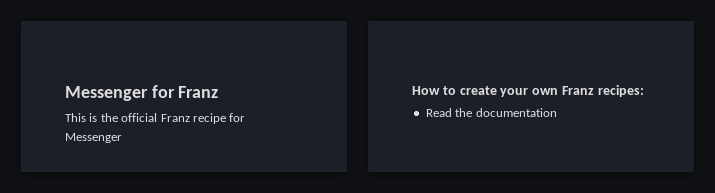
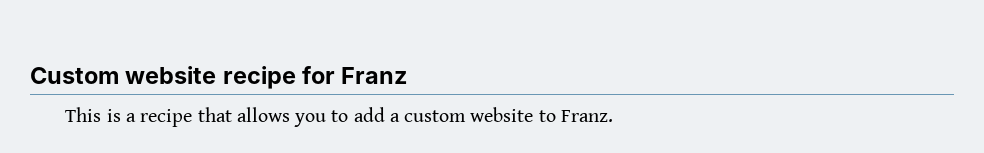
- Messenger for Franz
+ Custom website recipe for Franz
- This is the official Franz recipe for Messenger
- How to create your own Franz recipes:
- Read the documentation
+ This is a recipe that allows you to add a custom website to Franz.

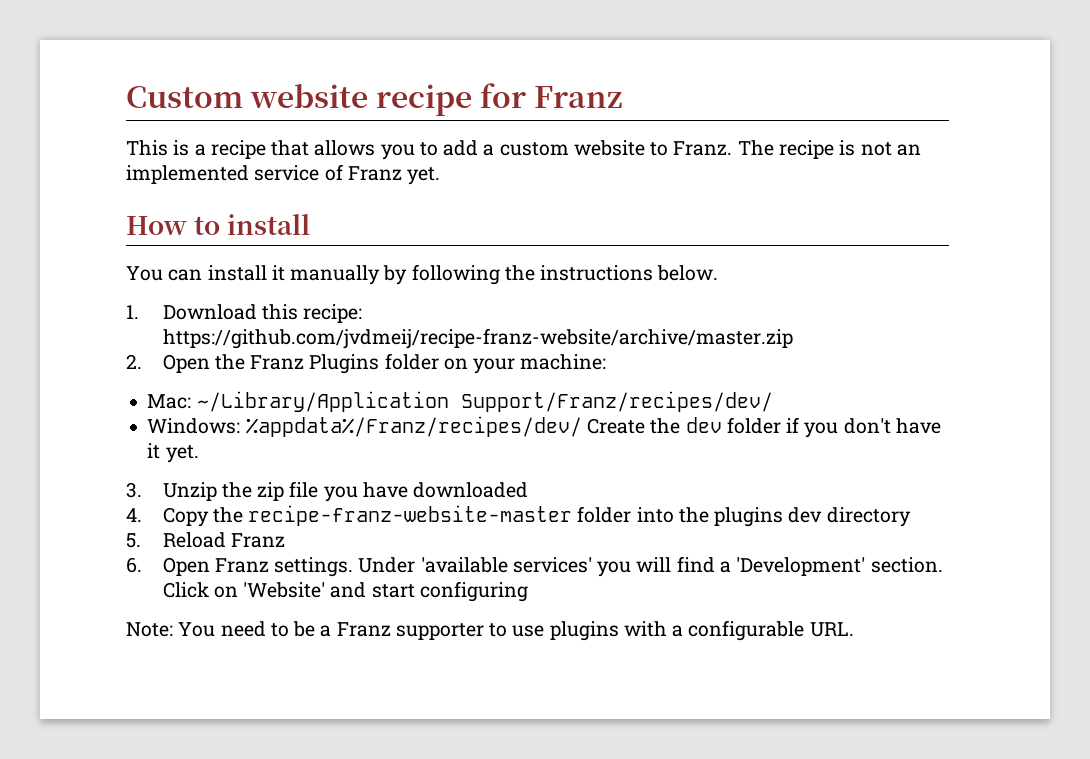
+ The recipe is not an implemented service of Franz yet.
+ How to install
+ You can install it manually by following the instructions below.
+ 1. Download this recipe: https://github.com/jvdmeij/recipe-franz-website/archive/master.zip
+ 2. Open the Franz Plugins folder on your machine:
+ Mac: ~/Library/Application Support/Franz/recipes/dev/
+ Windows: %appdata%/Franz/recipes/dev/ Create the dev folder if you don't have it yet.
+ 3. Unzip the zip file you have downloaded
+ 4. Copy the recipe-franz-website-master folder into the plugins dev directory
+ 5. Reload Franz
+ 6. Open Franz settings. Under 'available services' you will find a 'Development' section. Click on 'Website' and start configuring
+ Note: You need to be a Franz supporter to use plugins with a configurable URL.

